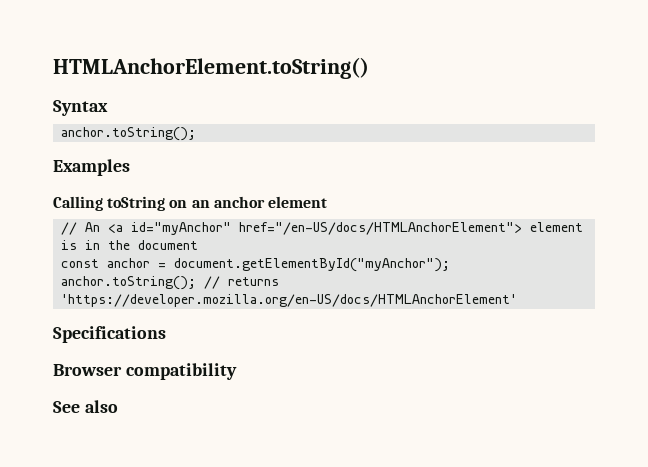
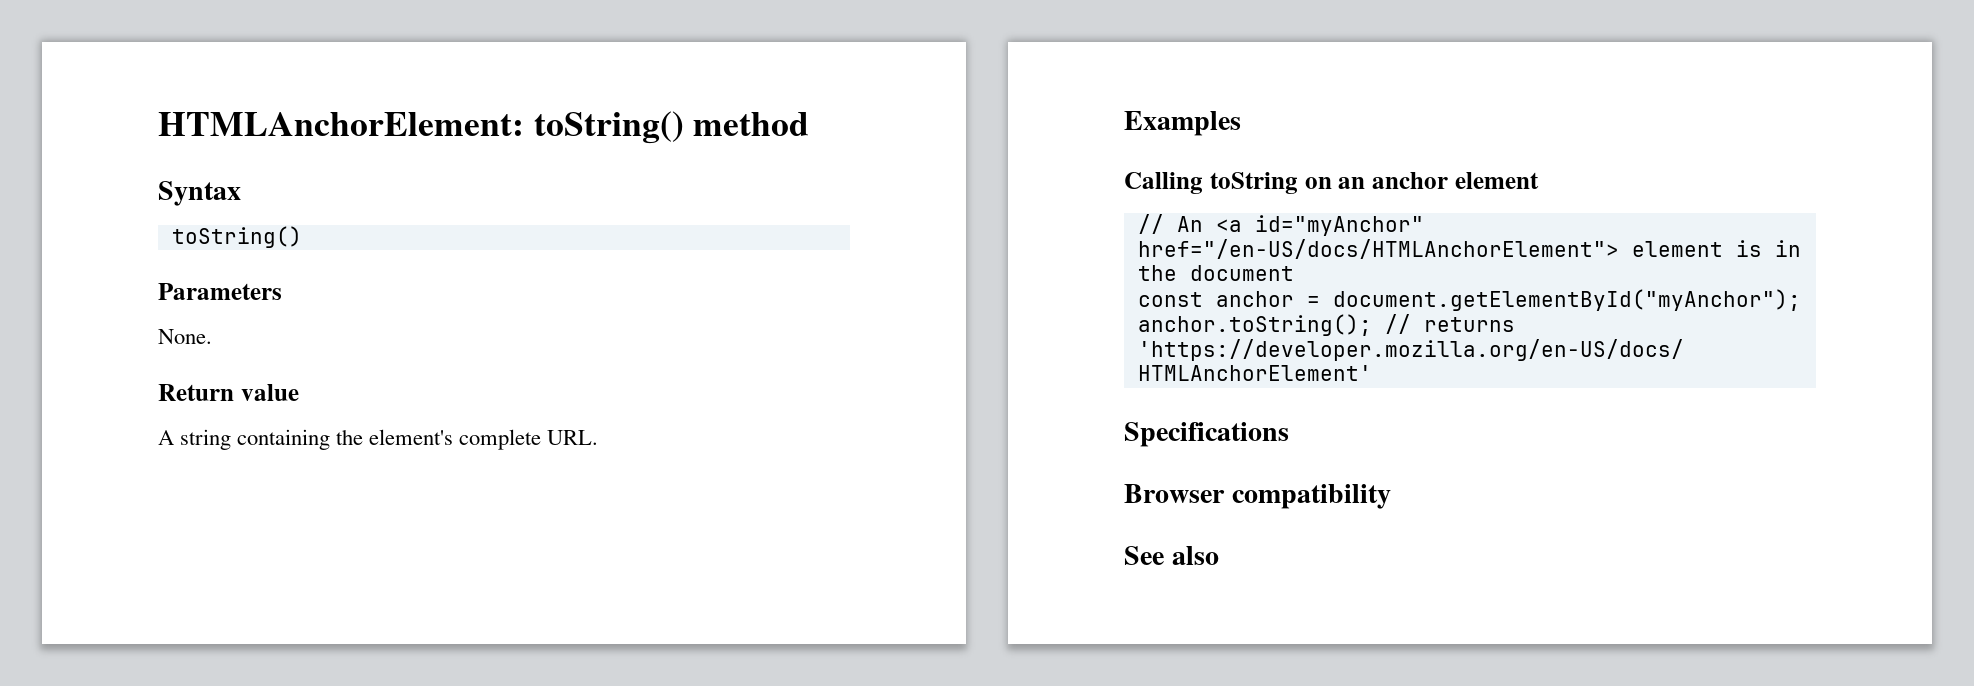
- HTMLAnchorElement.toString()
+ HTMLAnchorElement: toString() method
  Syntax
- anchor.toString();
+ toString()
+ Parameters
+ None.
+ Return value
+ A string containing the element's complete URL.

